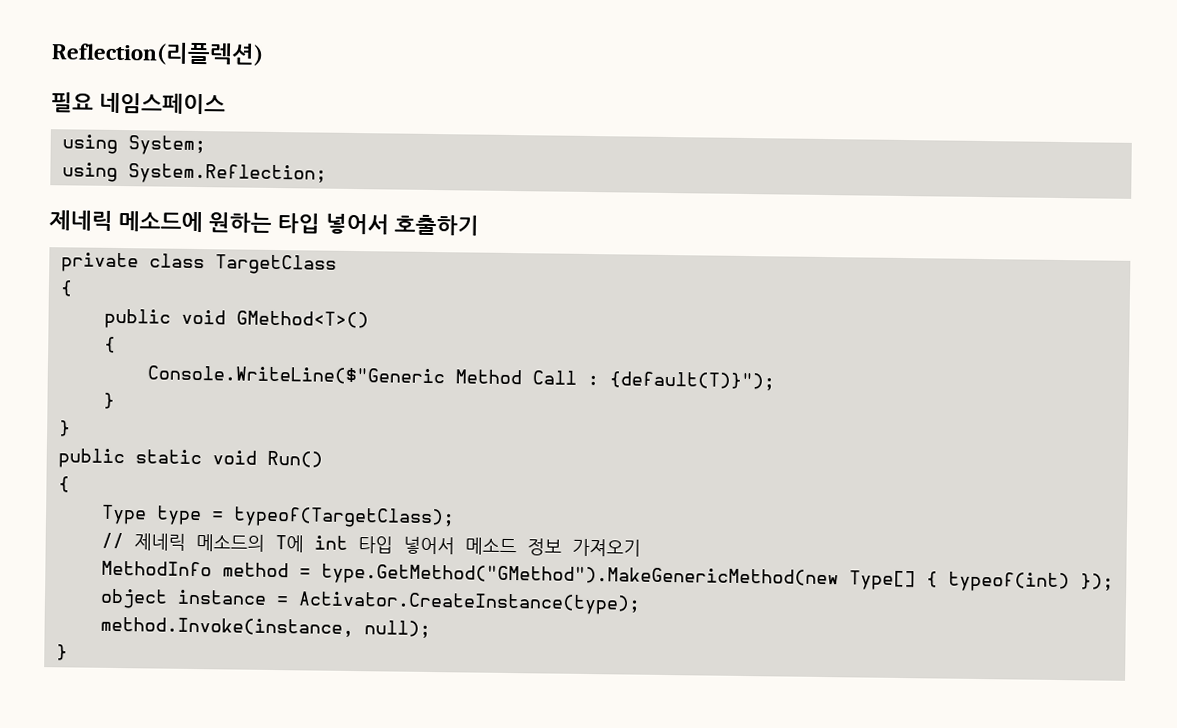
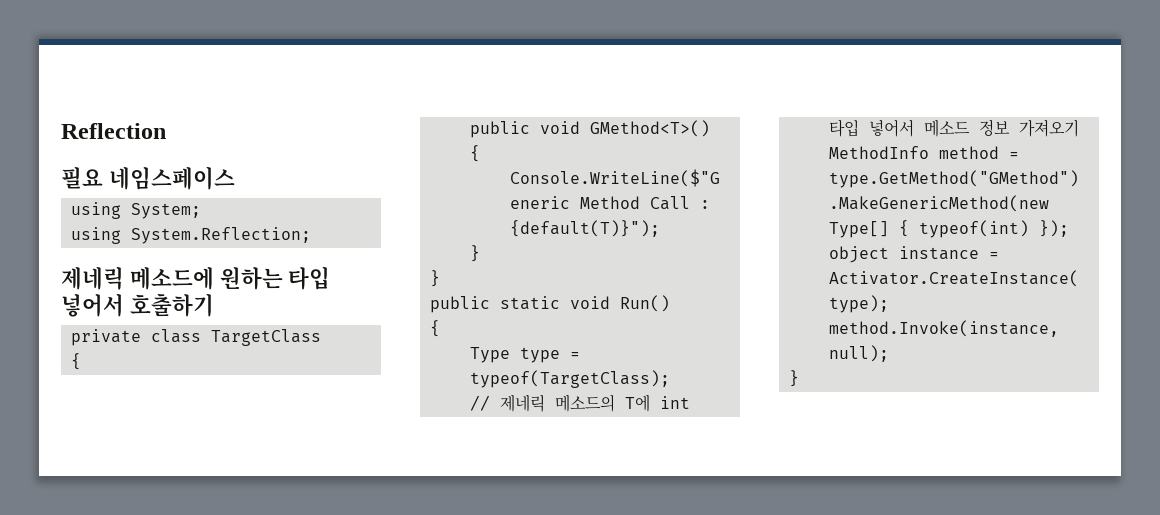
- Reflection(리플렉션)
+ Reflection

